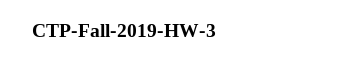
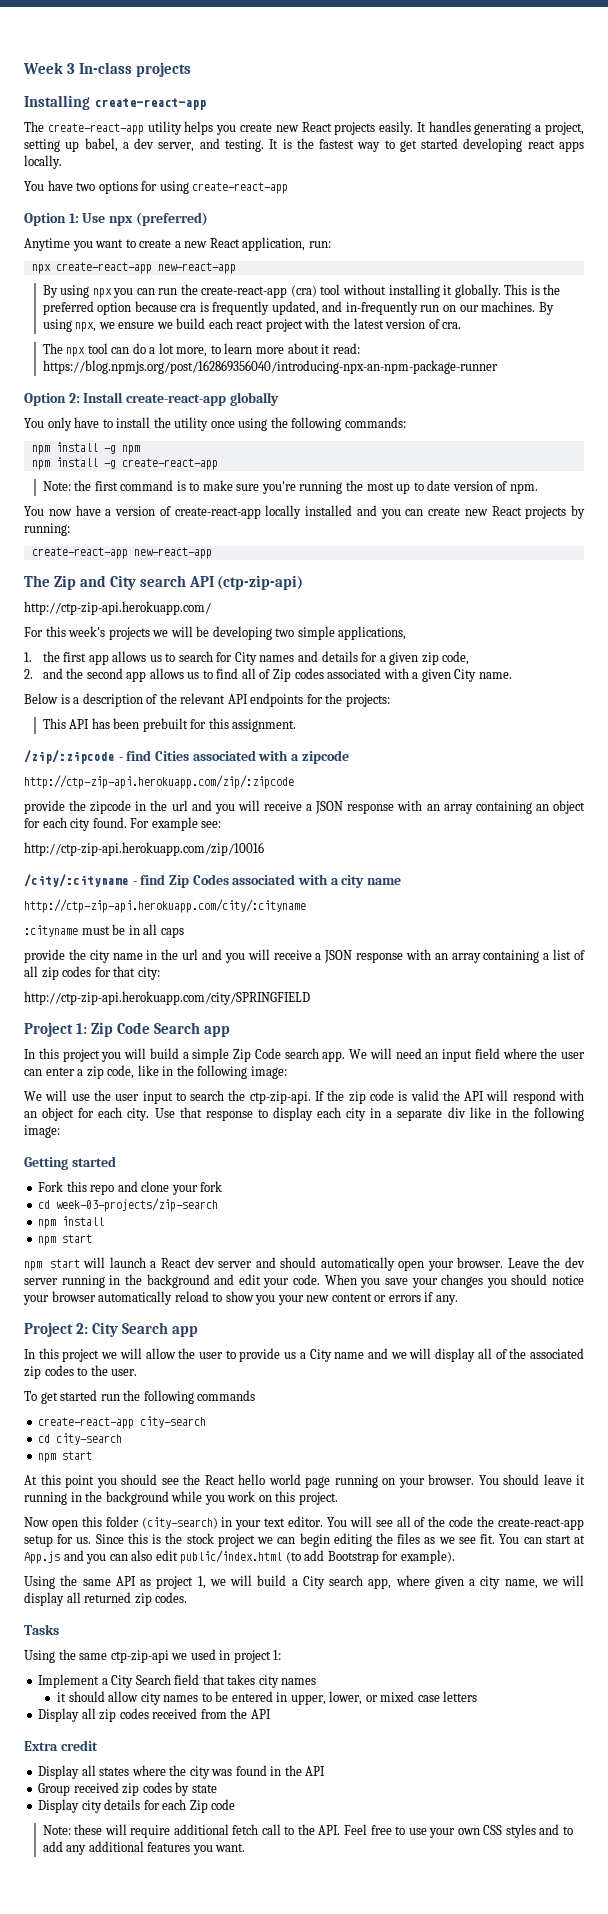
- CTP-Fall-2019-HW-3
+ Week 3 In-class projects
+ Installing create-react-app
+ The create-react-app utility helps you create new React projects easily. It handles generating a project, setting up babel, a dev server, and testing. It is the fastest way to get started developing react apps locally.
+ You have two options for using create-react-app
+ Option 1: Use npx (preferred)
+ Anytime you want to create a new React application, run:
+ npx create-react-app new-react-app
+ By using npx you can run the create-react-app (cra) tool without installing it globally. This is the preferred option because cra is frequently updated, and in-frequently run on our machines. By using npx, we ensure we build each react project with the latest version of cra.
+ The npx tool can do a lot more, to learn more about it read: https://blog.npmjs.org/post/162869356040/introducing-npx-an-npm-package-runner
+ Option 2: Install create-react-app globally
+ You only have to install the utility once using the following commands:
+ npm install -g npm
+ npm install -g create-react-app
+ Note: the first command is to make sure you're running the most up to date version of npm.
+ You now have a version of create-react-app locally installed and you can create new React projects by running:
+ create-react-app new-react-app
+ The Zip and City search API (ctp-zip-api)
+ http://ctp-zip-api.herokuapp.com/
+ For this week's projects we will be developing two simple applications,
+ 1. the first app allows us to search for City names and details for a given zip code,
+ 2. and the second app allows us to find all of Zip codes associated with a given City name.
+ Below is a description of the relevant API endpoints for the projects:
+ This API has been prebuilt for this assignment.
+ /zip/:zipcode - find Cities associated with a zipcode
+ http://ctp-zip-api.herokuapp.com/zip/:zipcode
+ provide the zipcode in the url and you will receive a JSON response with an array containing an object for each city found. For example see:
+ http://ctp-zip-api.herokuapp.com/zip/10016
+ /city/:cityname - find Zip Codes associated with a city name
+ http://ctp-zip-api.herokuapp.com/city/:cityname
+ :cityname must be in all caps
+ provide the city name in the url and you will receive a JSON response with an array containing a list of all zip codes for that city:
+ http://ctp-zip-api.herokuapp.com/city/SPRINGFIELD
+ Project 1: Zip Code Search app
+ In this project you will build a simple Zip Code search app. We will need an input field where the user can enter a zip code, like in the following image:
+ We will use the user input to search the ctp-zip-api. If the zip code is valid the API will respond with an object for each city. Use that response to display each city in a separate div like in the following image:
+ Getting started
+ Fork this repo and clone your fork
+ cd week-03-projects/zip-search
+ npm install
+ npm start
+ npm start will launch a React dev server and should automatically open your browser. Leave the dev server running in the background and edit your code. When you save your changes you should notice your browser automatically reload to show you your new content or errors if any.
+ Project 2: City Search app
+ In this project we will allow the user to provide us a City name and we will display all of the associated zip codes to the user.
+ To get started run the following commands
+ create-react-app city-search
+ cd city-search
+ npm start
+ At this point you should see the React hello world page running on your browser. You should leave it running in the background while you work on this project.
+ Now open this folder (city-search) in your text editor. You will see all of the code the create-react-app setup for us. Since this is the stock project we can begin editing the files as we see fit. You can start at App.js and you can also edit public/index.html (to add Bootstrap for example).
+ Using the same API as project 1, we will build a City search app, where given a city name, we will display all returned zip codes.
+ Tasks
+ Using the same ctp-zip-api we used in project 1:
+ Implement a City Search field that takes city names
+ it should allow city names to be entered in upper, lower, or mixed case letters
+ Display all zip codes received from the API
+ Extra credit
+ Display all states where the city was found in the API
+ Group received zip codes by state
+ Display city details for each Zip code
+ Note: these will require additional fetch call to the API. Feel free to use your own CSS styles and to add any additional features you want.

